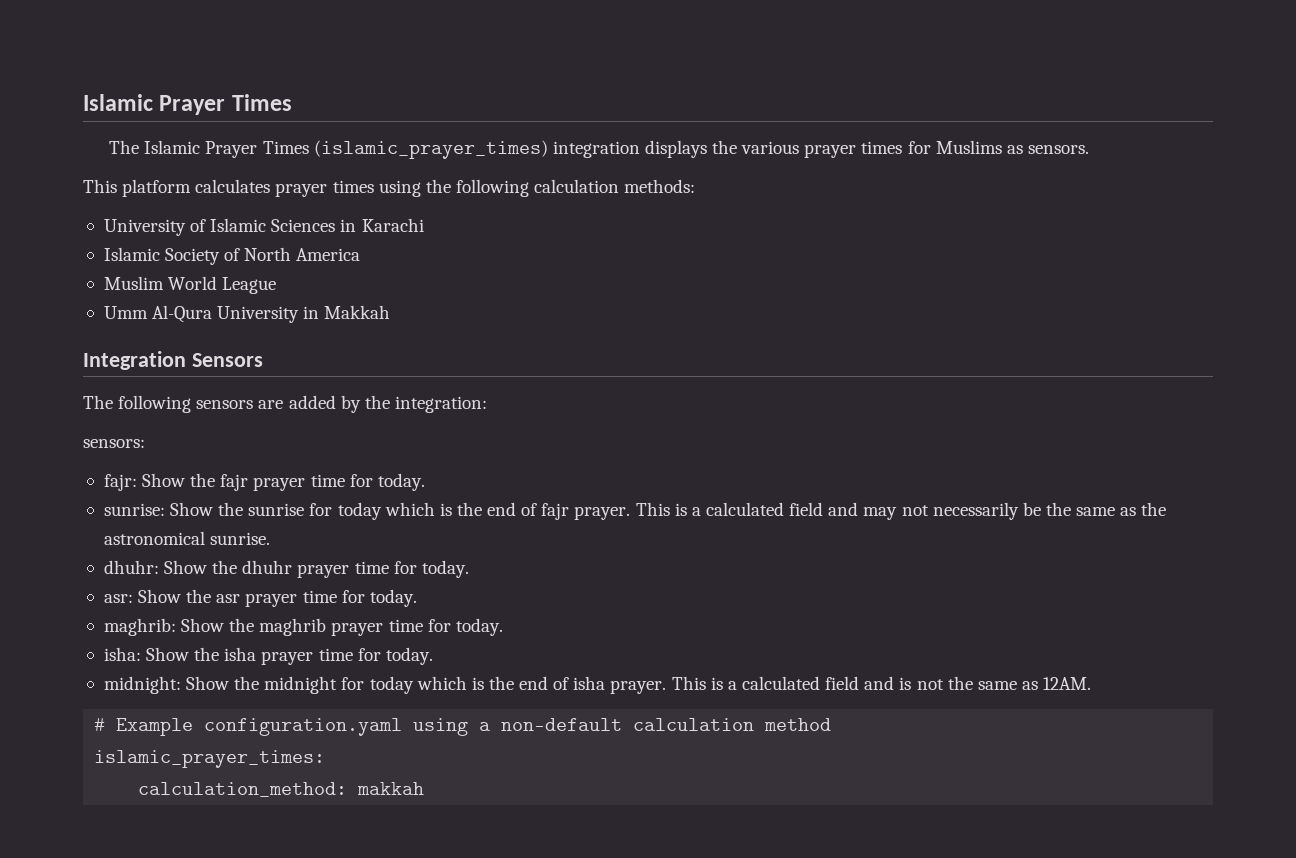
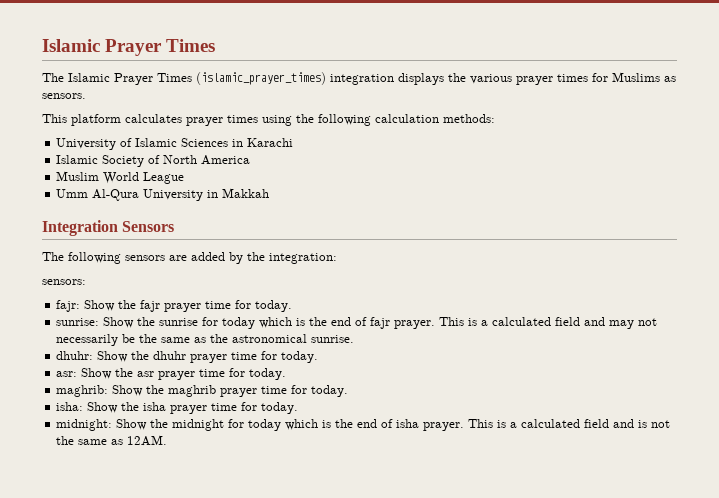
- # Example configuration.yaml using a non-default calculation method
- islamic_prayer_times:
- calculation_method: makkah

